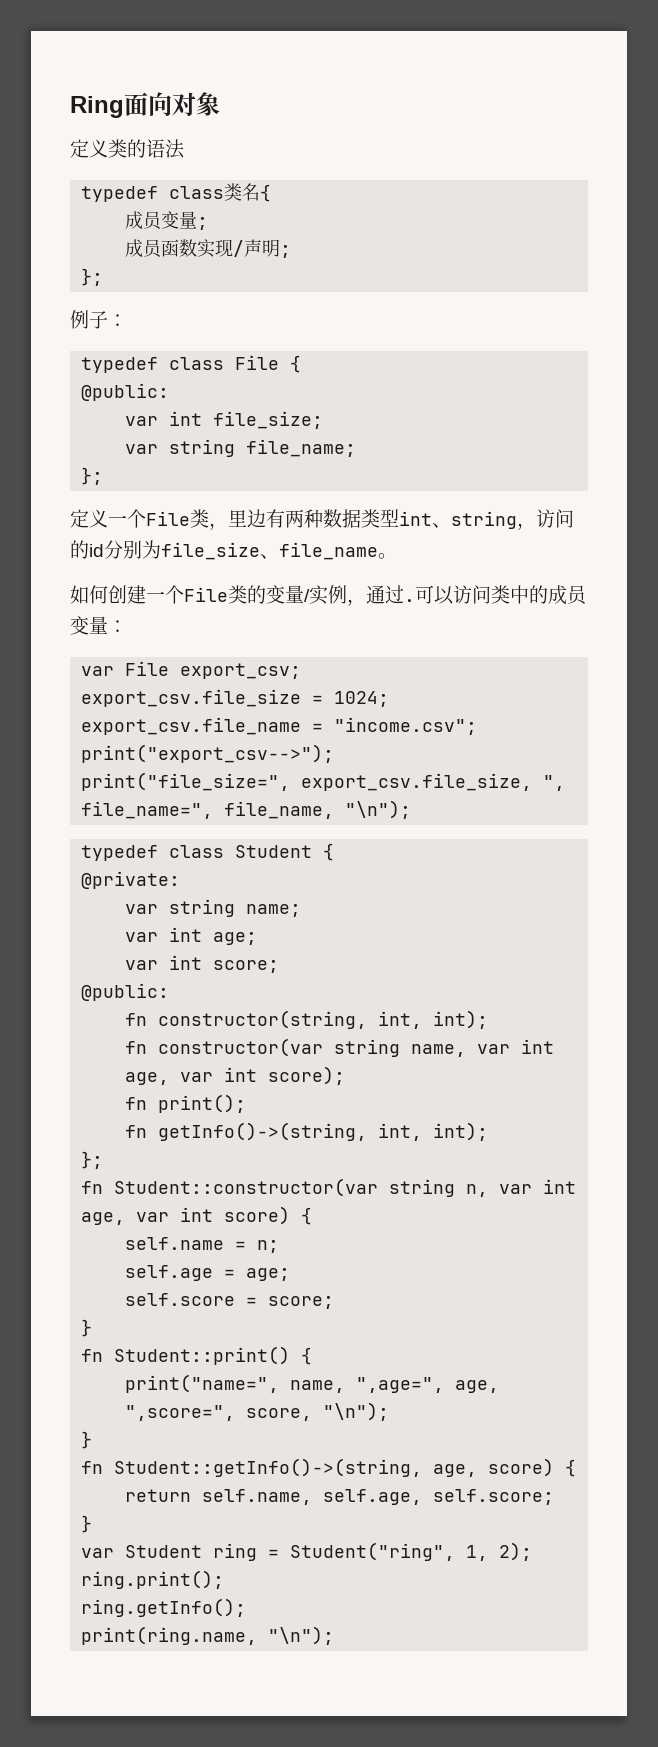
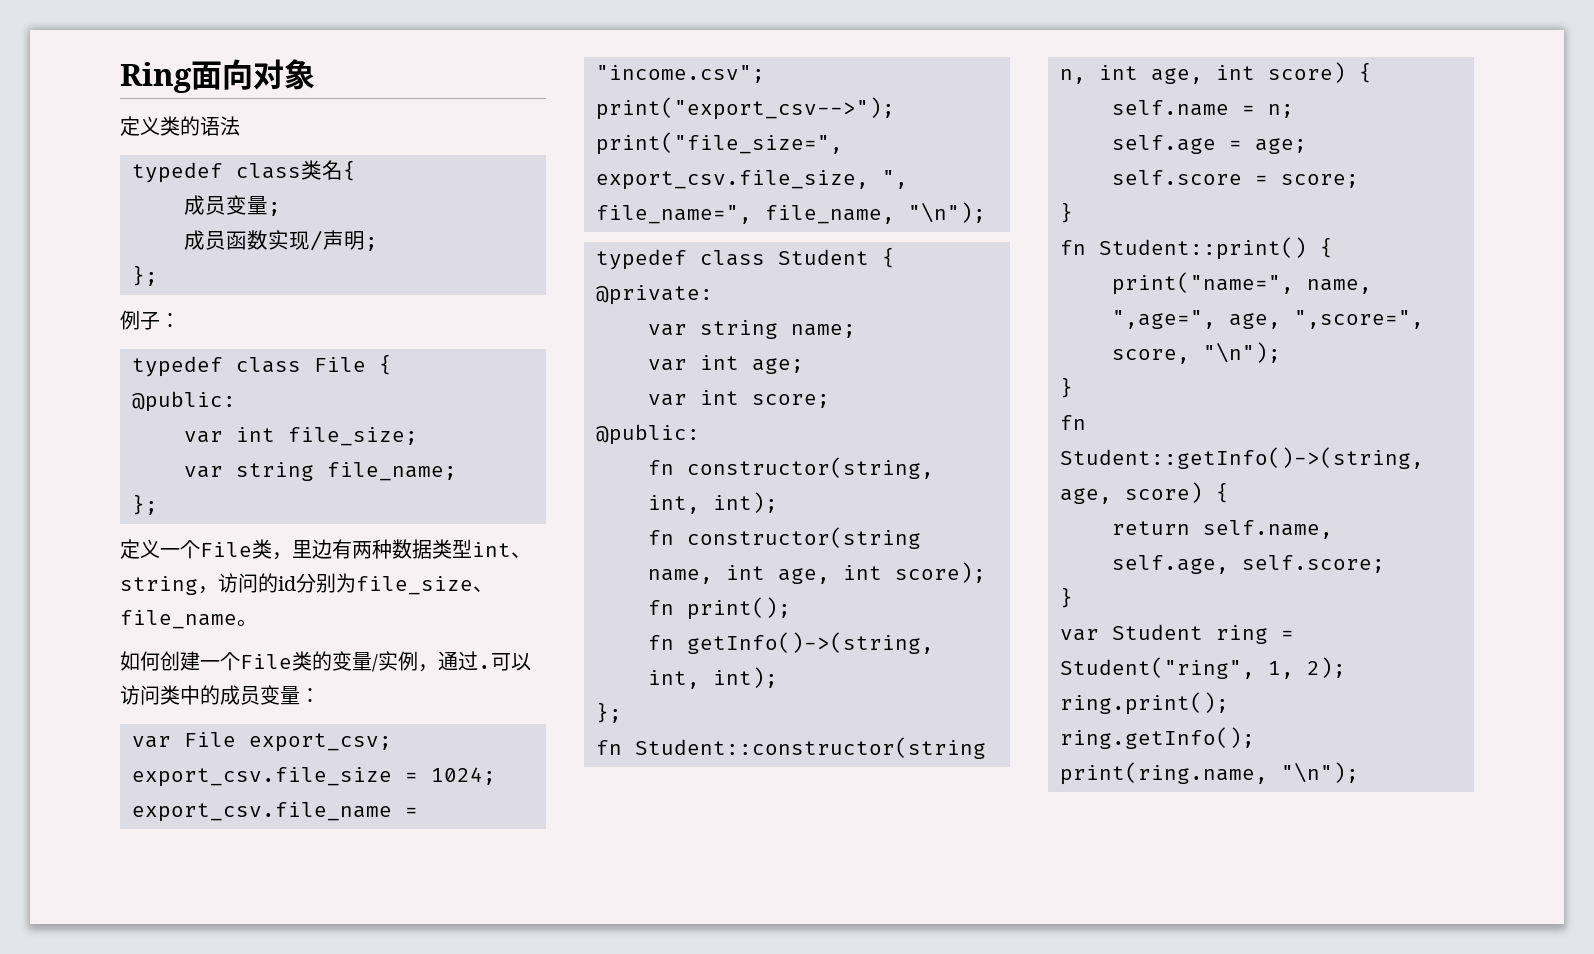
- fn constructor(var string name, var int age, var int score);
+ fn constructor(string name, int age, int score);
- fn Student::constructor(var string n, var int age, var int score) {
+ fn Student::constructor(string n, int age, int score) {

